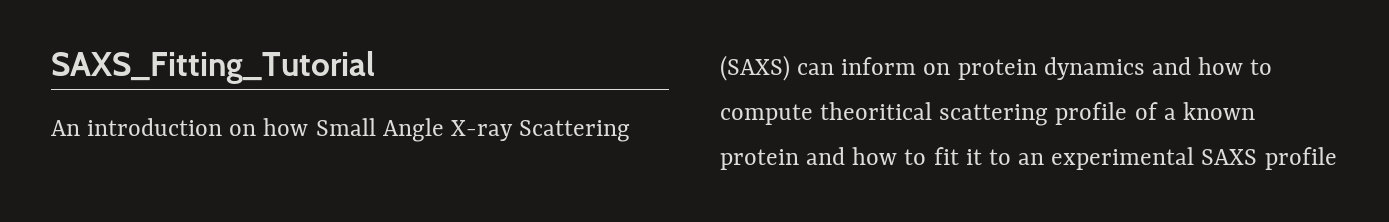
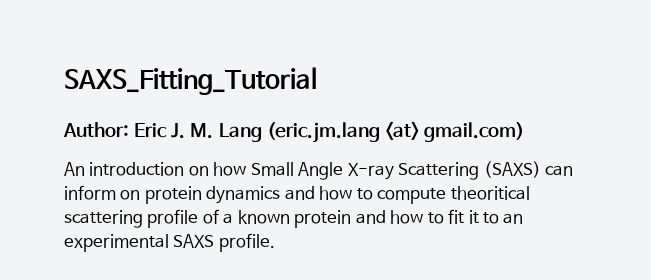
+ Author: Eric J. M. Lang (eric.jm.lang <at> gmail.com)
- An introduction on how Small Angle X-ray Scattering (SAXS) can inform on protein dynamics and how to compute theoritical scattering profile of a known protein and how to fit it to an experimental SAXS profile
+ An introduction on how Small Angle X-ray Scattering (SAXS) can inform on protein dynamics and how to compute theoritical scattering profile of a known protein and how to fit it to an experimental SAXS profile.

